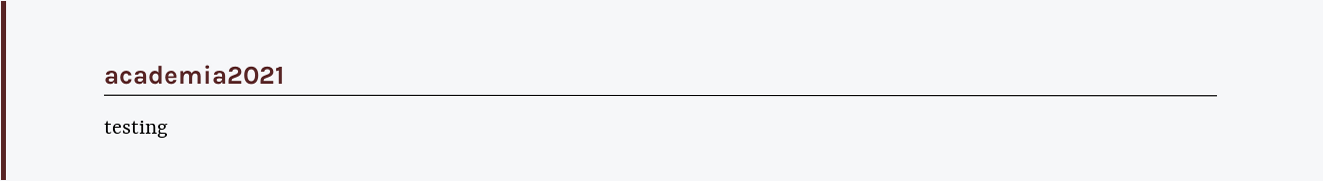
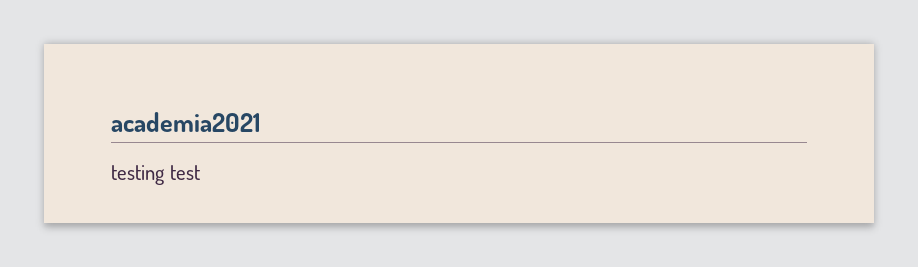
- testing
+ testing test

